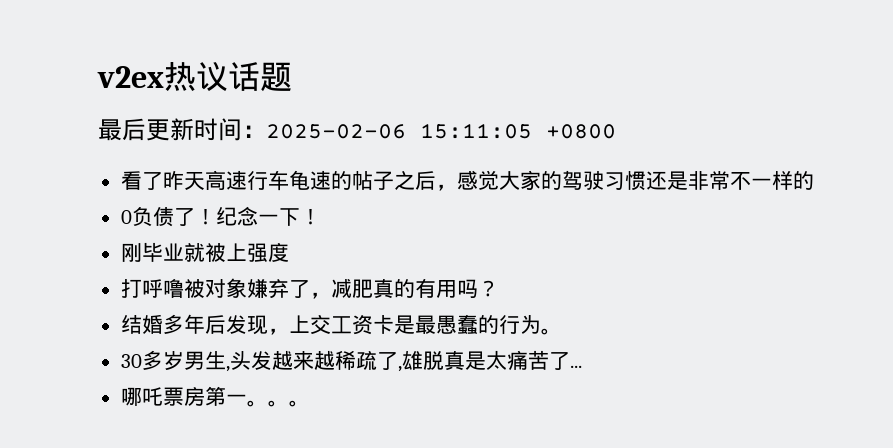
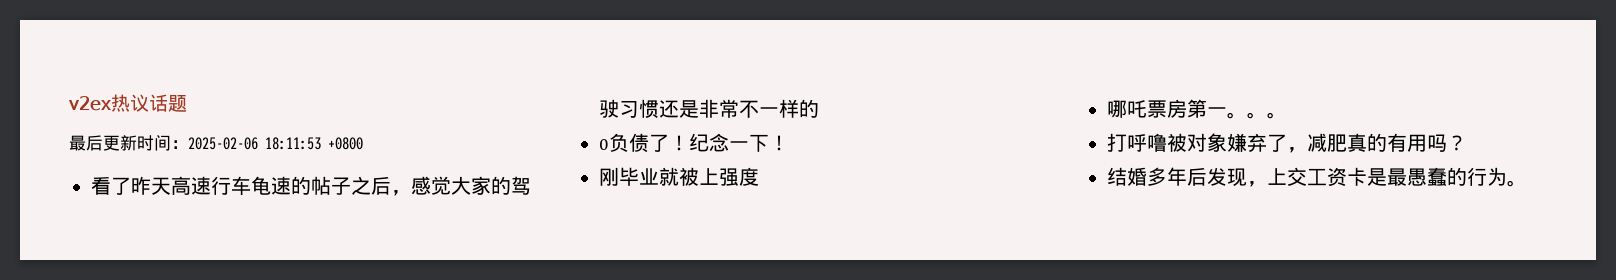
- 最后更新时间：2025-02-06 15:11:05 +0800
+ 最后更新时间：2025-02-06 18:11:53 +0800
+ 哪吒票房第一。。。
- 30多岁男生,头发越来越稀疏了,雄脱真是太痛苦了...
- 哪吒票房第一。。。

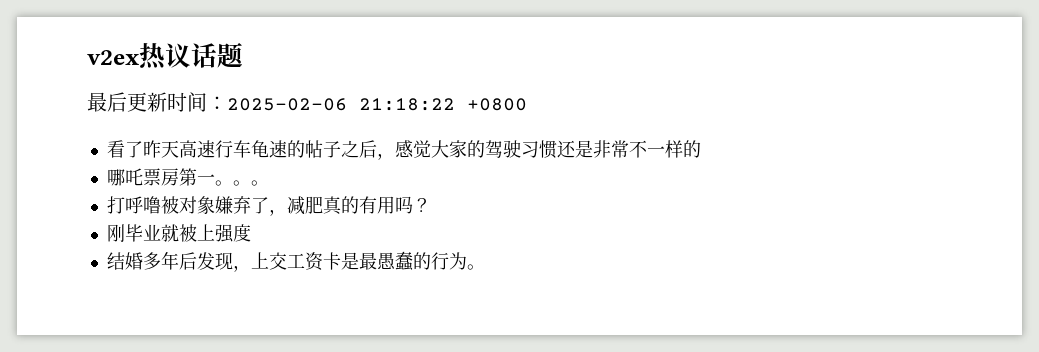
- 最后更新时间：2025-02-06 18:11:53 +0800
+ 最后更新时间：2025-02-06 21:18:22 +0800
- 0负债了！纪念一下！
- 刚毕业就被上强度
+ 刚毕业就被上强度

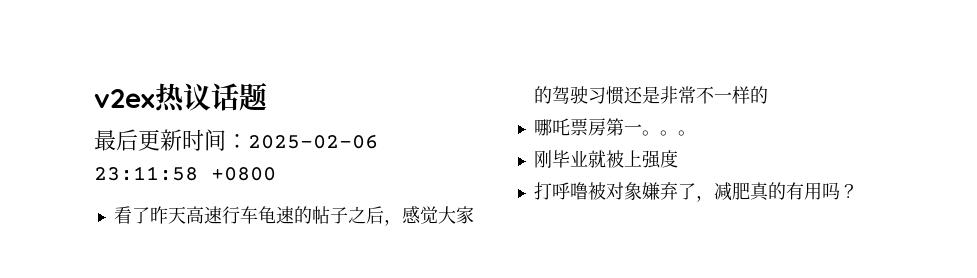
- 最后更新时间：2025-02-06 21:18:22 +0800
+ 最后更新时间：2025-02-06 23:11:58 +0800
+ 刚毕业就被上强度
- 刚毕业就被上强度
- 结婚多年后发现，上交工资卡是最愚蠢的行为。

